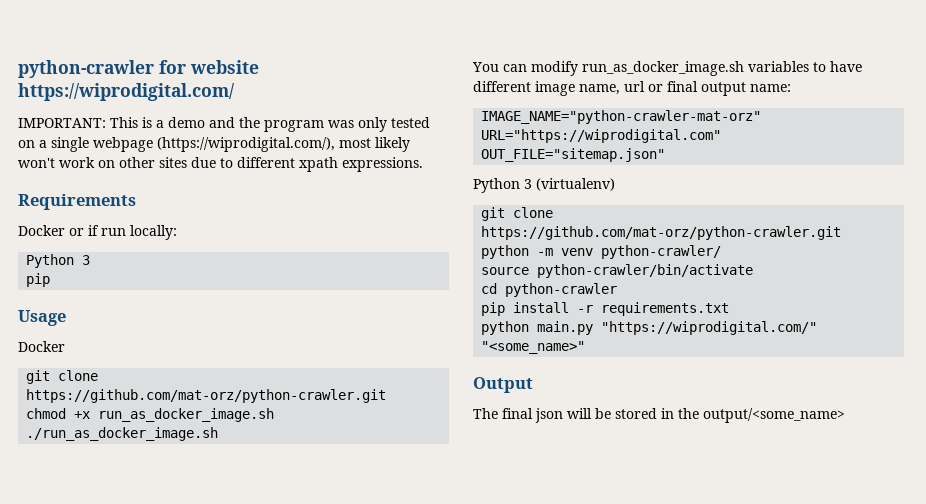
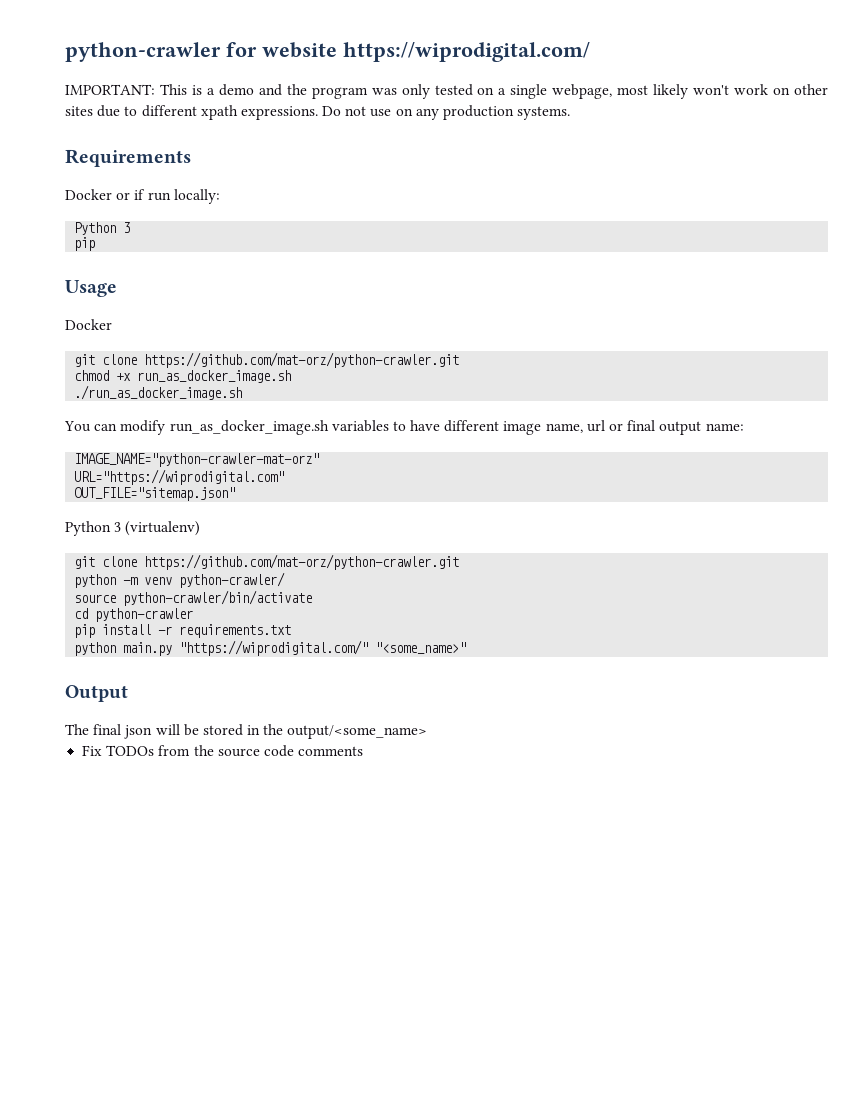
- IMPORTANT: This is a demo and the program was only tested on a single webpage (https://wiprodigital.com/), most likely won't work on other sites due to different xpath expressions.
+ IMPORTANT: This is a demo and the program was only tested on a single webpage, most likely won't work on other sites due to different xpath expressions. Do not use on any production systems.
+ Fix TODOs from the source code comments

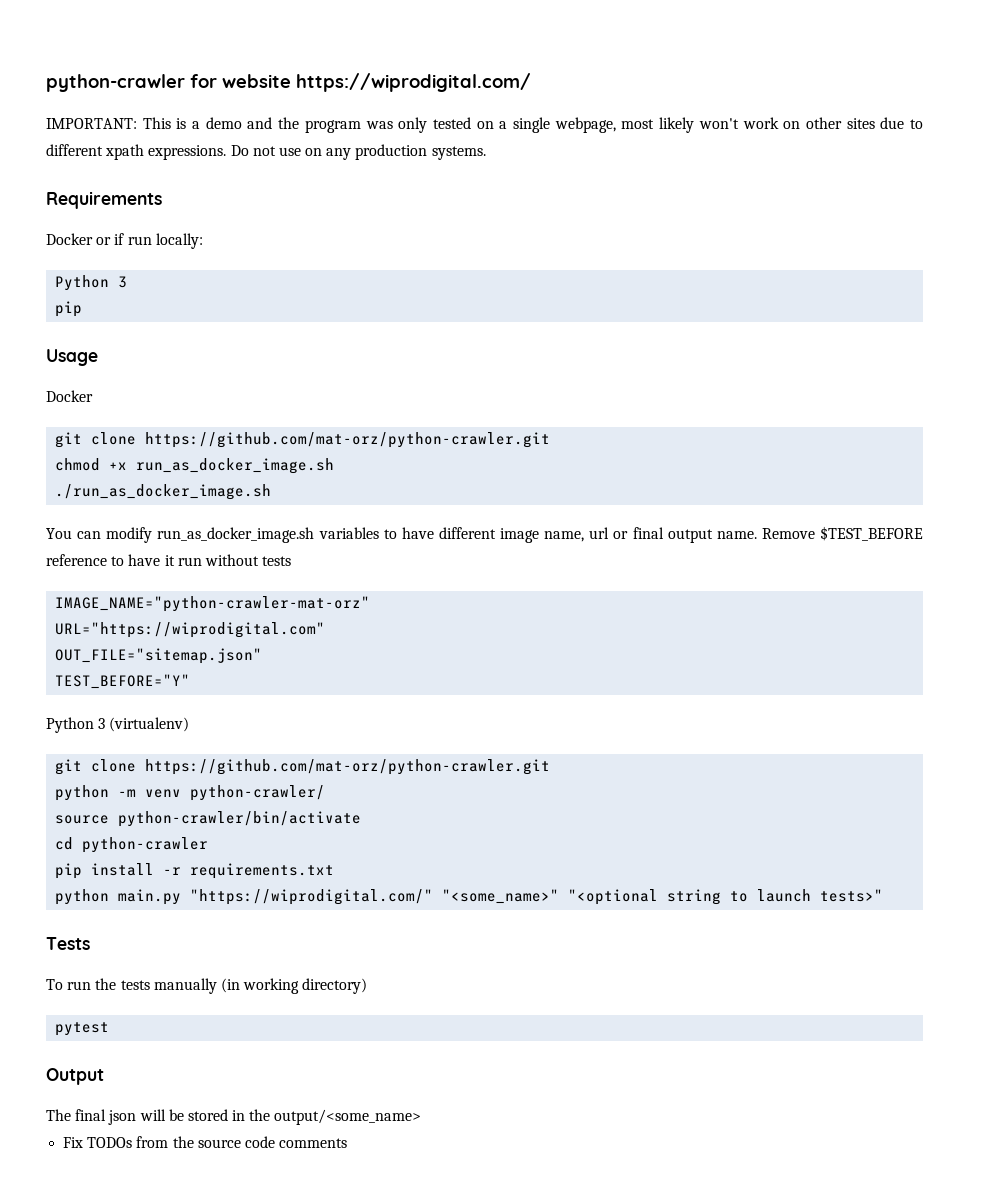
- You can modify run_as_docker_image.sh variables to have different image name, url or final output name:
+ You can modify run_as_docker_image.sh variables to have different image name, url or final output name. Remove $TEST_BEFORE reference to have it run without tests
+ TEST_BEFORE="Y"
- python main.py "https://wiprodigital.com/" "<some_name>"
+ python main.py "https://wiprodigital.com/" "<some_name>" "<optional string to launch tests>"
+ Tests
+ To run the tests manually (in working directory)
+ pytest

